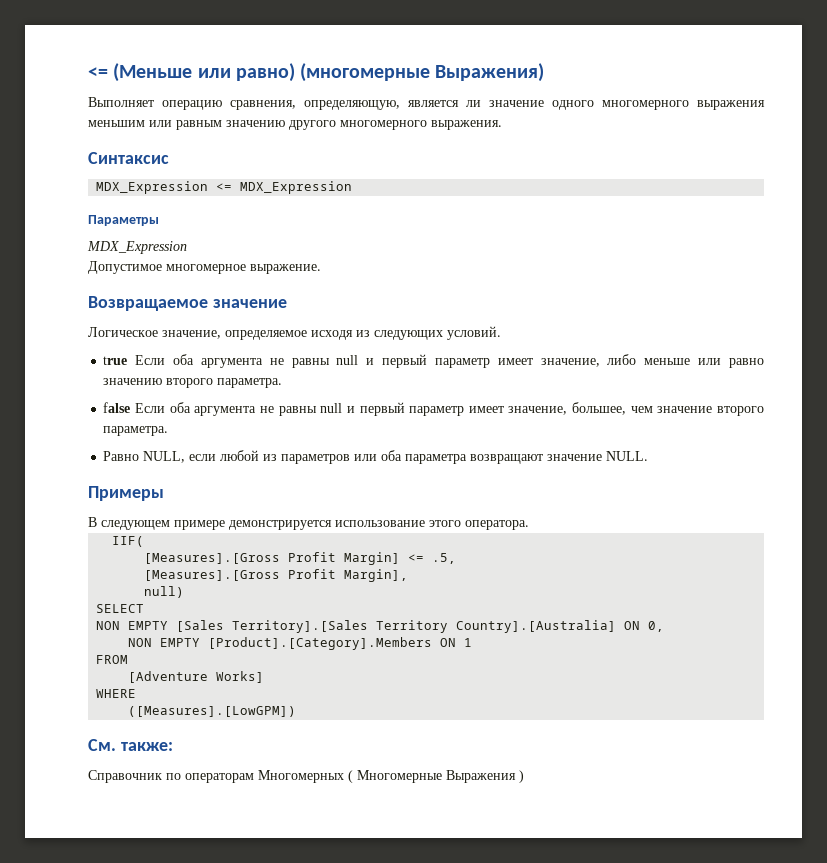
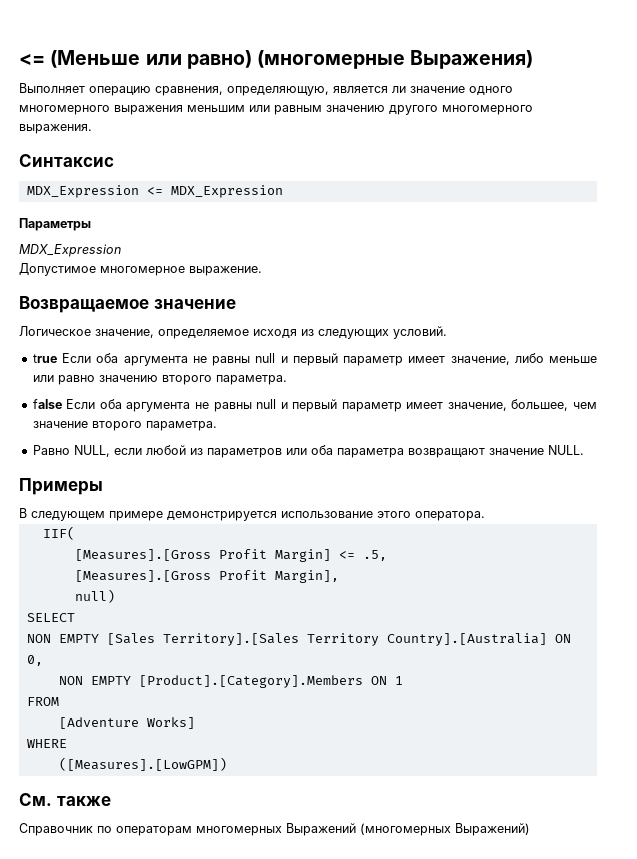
- См. также:
+ См. также
- Справочник по операторам Многомерных ( Многомерные Выражения )
+ Справочник по операторам многомерных Выражений (многомерных Выражений)

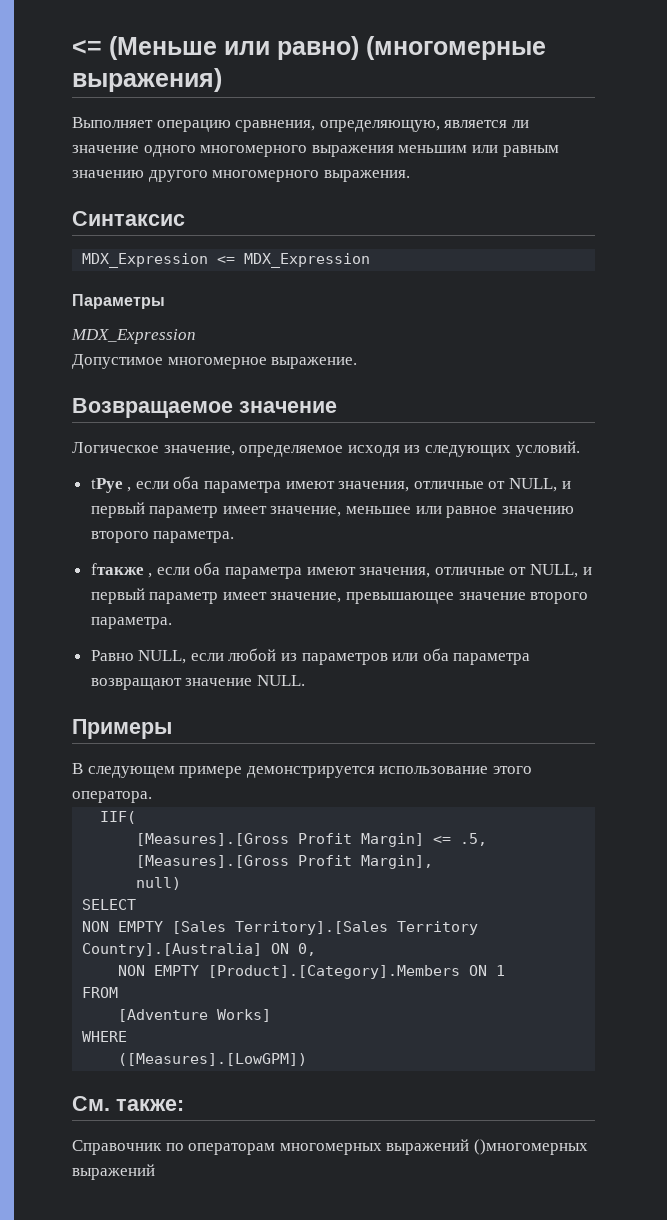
- <= (Меньше или равно) (многомерные Выражения)
+ <= (Меньше или равно) (многомерные выражения)
- true Если оба аргумента не равны null и первый параметр имеет значение, либо меньше или равно значению второго параметра.
+ tРуе , если оба параметра имеют значения, отличные от NULL, и первый параметр имеет значение, меньшее или равное значению второго параметра.
- false Если оба аргумента не равны null и первый параметр имеет значение, большее, чем значение второго параметра.
+ fтакже , если оба параметра имеют значения, отличные от NULL, и первый параметр имеет значение, превышающее значение второго параметра.
- См. также
+ См. также:
- Справочник по операторам многомерных Выражений (многомерных Выражений)
+ Справочник по операторам многомерных выражений ()многомерных выражений

